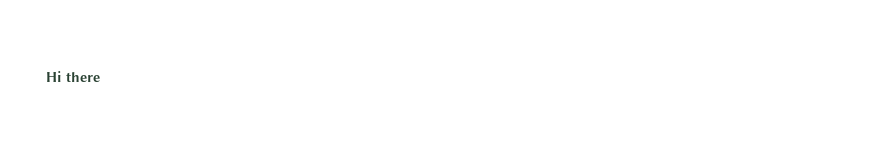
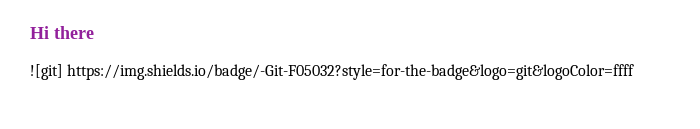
+ ![git] https://img.shields.io/badge/-Git-F05032?style=for-the-badge&logo=git&logoColor=ffff

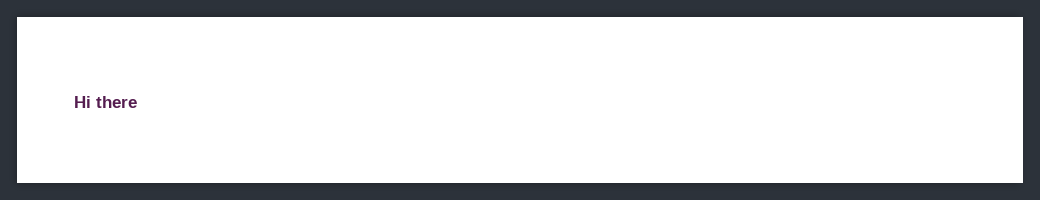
- ![git] https://img.shields.io/badge/-Git-F05032?style=for-the-badge&logo=git&logoColor=ffff

